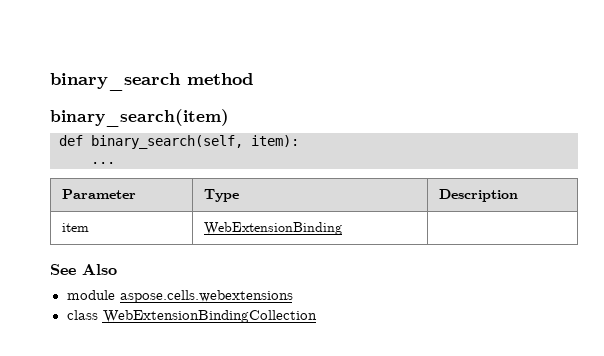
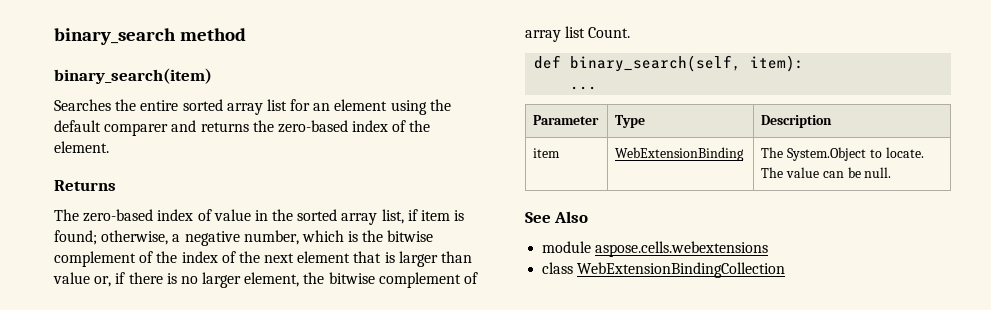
+ Searches the entire sorted array list for an element using the default comparer and returns the zero-based index of the element.
+ Returns
+ The zero-based index of value in the sorted array list, if item is found; otherwise, a negative number, which is the bitwise complement of the index of the next element that is larger than value or, if there is no larger element, the bitwise complement of array list Count.
- item | WebExtensionBinding |
+ item | WebExtensionBinding | The System.Object to locate. The value can be null.

